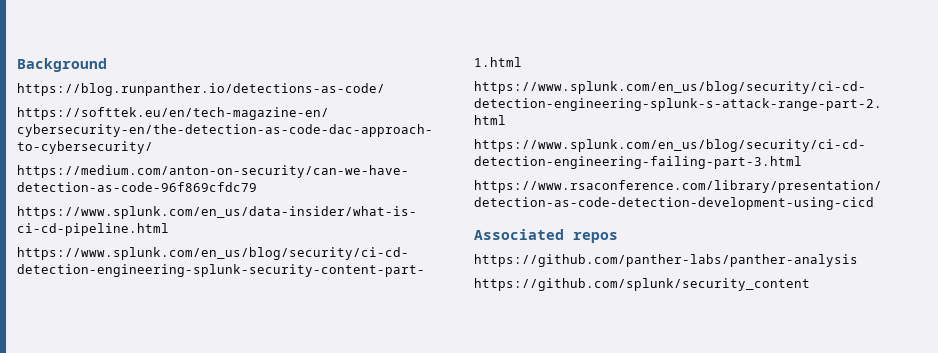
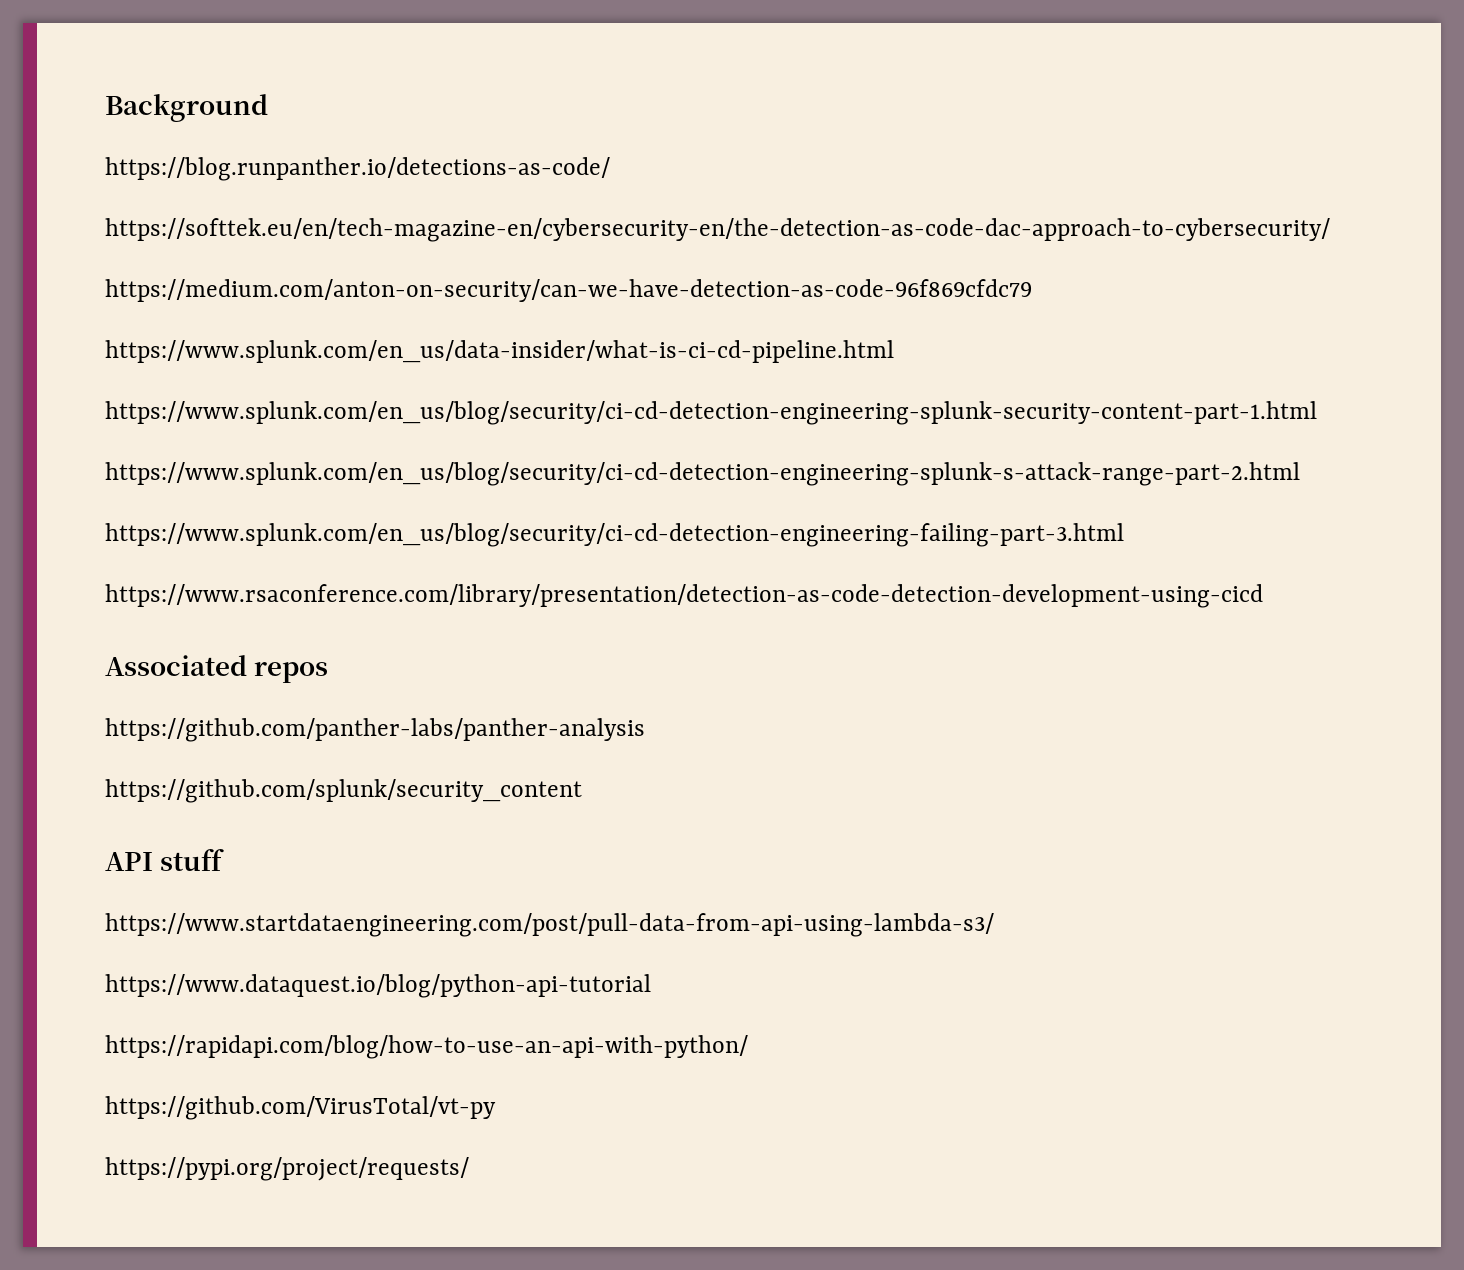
+ API stuff
+ https://www.startdataengineering.com/post/pull-data-from-api-using-lambda-s3/
+ https://www.dataquest.io/blog/python-api-tutorial
+ https://rapidapi.com/blog/how-to-use-an-api-with-python/
+ https://github.com/VirusTotal/vt-py
+ https://pypi.org/project/requests/

